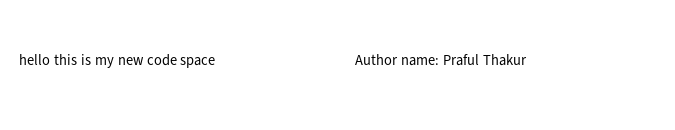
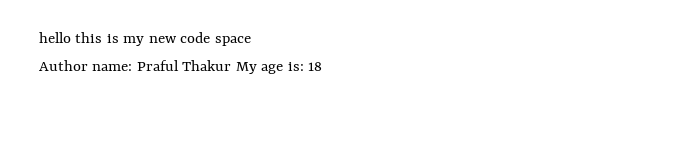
- Author name: Praful Thakur
+ Author name: Praful Thakur My age is: 18

